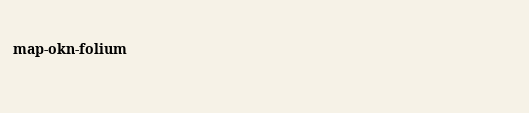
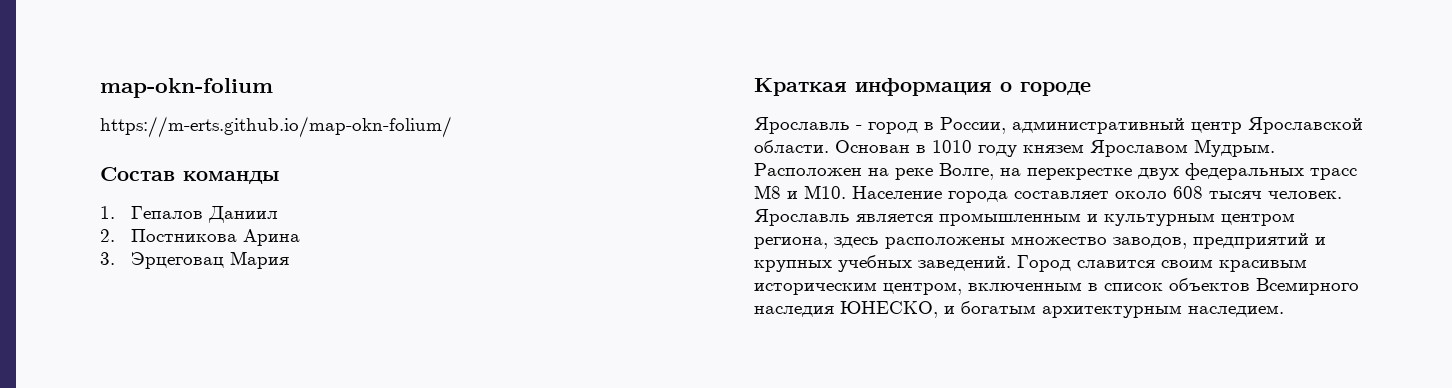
+ https://m-erts.github.io/map-okn-folium/
+ Cостав команды
+ 1. Гепалов Даниил
+ 2. Постникова Арина
+ 3. Эрцеговац Мария
+ Краткая информация о городе
+ Ярославль - город в России, административный центр Ярославской области. Основан в 1010 году князем Ярославом Мудрым. Расположен на реке Волге, на перекрестке двух федеральных трасс М8 и М10. Население города составляет около 608 тысяч человек. Ярославль является промышленным и культурным центром региона, здесь расположены множество заводов, предприятий и крупных учебных заведений. Город славится своим красивым историческим центром, включенным в список объектов Всемирного наследия ЮНЕСКО, и богатым архитектурным наследием.

